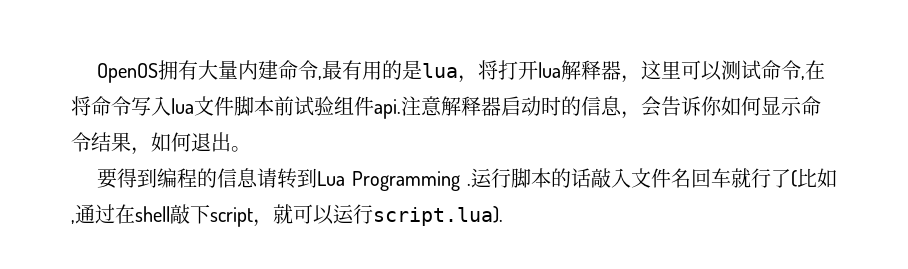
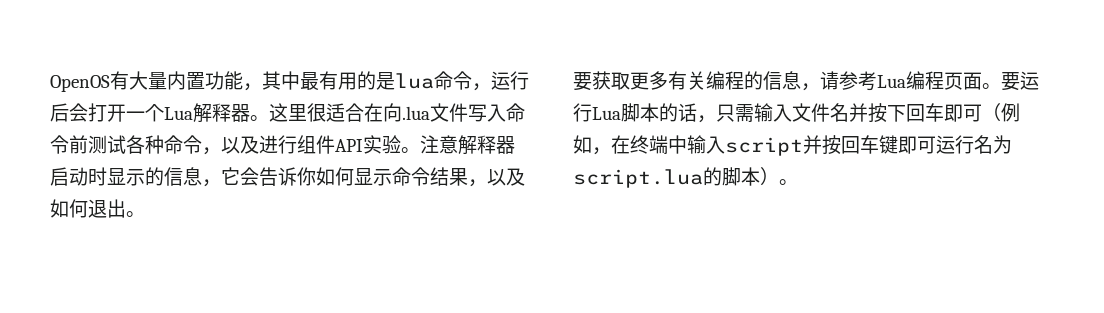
- OpenOS拥有大量内建命令,最有用的是lua，将打开lua解释器，这里可以测试命令,在将命令写入lua文件脚本前试验组件api.
+ OpenOS有大量内置功能，其中最有用的是lua命令，运行后会打开一个Lua解释器。这里很适合在向.lua文件写入命令前测试各种命令，以及进行组件API实验。
- 注意解释器启动时的信息，会告诉你如何显示命令结果，如何退出。
+ 注意解释器启动时显示的信息，它会告诉你如何显示命令结果，以及如何退出。
- 要得到编程的信息请转到Lua Programming .运行脚本的话敲入文件名回车就行了(比如,通过在shell敲下script，就可以运行script.lua).
+ 要获取更多有关编程的信息，请参考Lua编程页面。要运行Lua脚本的话，只需输入文件名并按下回车即可（例如，在终端中输入script并按回车键即可运行名为script.lua的脚本）。

